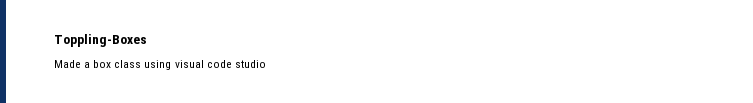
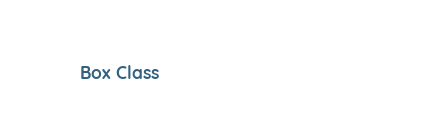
- Toppling-Boxes
- Made a box class using visual code studio
+ Box Class

